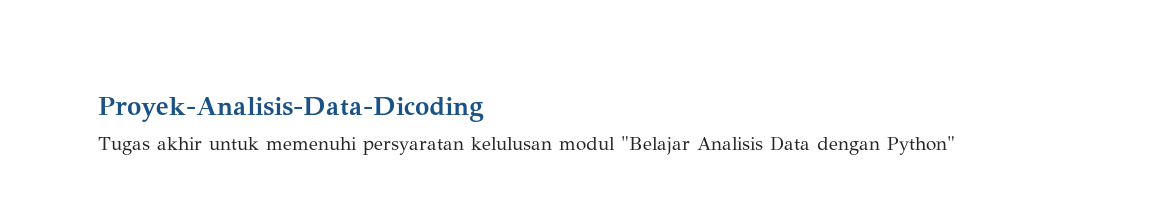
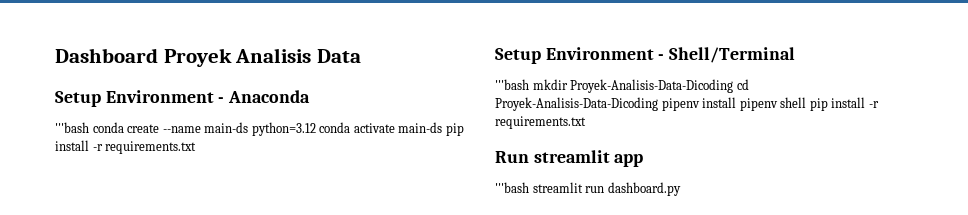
- Proyek-Analisis-Data-Dicoding
- Tugas akhir untuk memenuhi persyaratan kelulusan modul "Belajar Analisis Data dengan Python"
+ Dashboard Proyek Analisis Data
+ Setup Environment - Anaconda
+ '''bash conda create --name main-ds python=3.12 conda activate main-ds pip install -r requirements.txt
+ Setup Environment - Shell/Terminal
+ '''bash mkdir Proyek-Analisis-Data-Dicoding cd Proyek-Analisis-Data-Dicoding pipenv install pipenv shell pip install -r requirements.txt
+ Run streamlit app
+ '''bash streamlit run dashboard.py

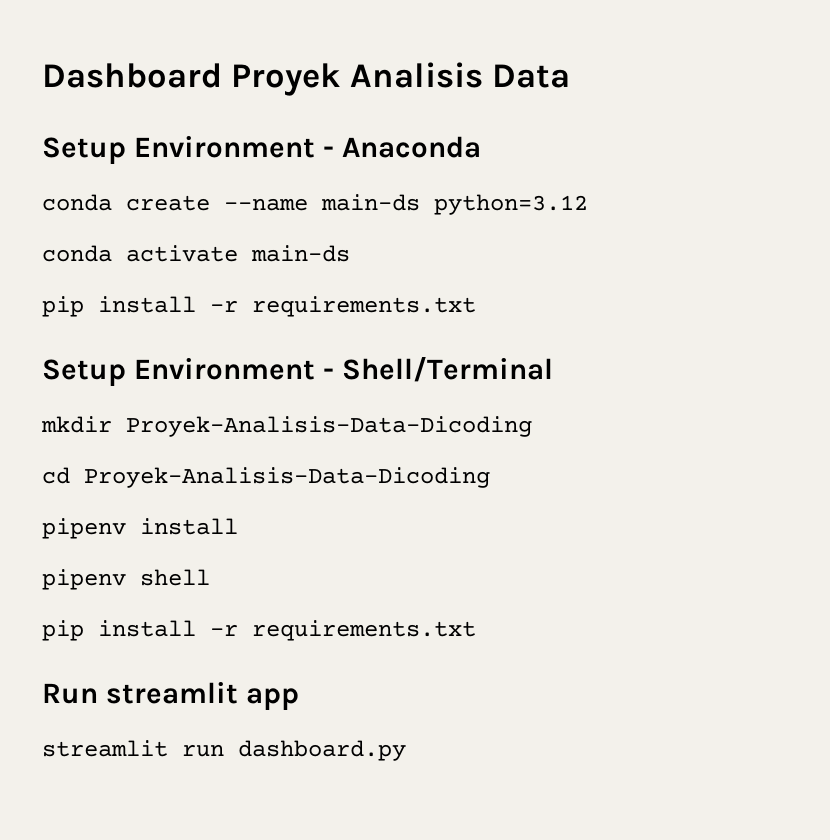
- '''bash conda create --name main-ds python=3.12 conda activate main-ds pip install -r requirements.txt
+ conda create --name main-ds python=3.12
+ conda activate main-ds
+ pip install -r requirements.txt
- '''bash mkdir Proyek-Analisis-Data-Dicoding cd Proyek-Analisis-Data-Dicoding pipenv install pipenv shell pip install -r requirements.txt
+ mkdir Proyek-Analisis-Data-Dicoding
+ cd Proyek-Analisis-Data-Dicoding
+ pipenv install
+ pipenv shell
+ pip install -r requirements.txt
- '''bash streamlit run dashboard.py
+ streamlit run dashboard.py

